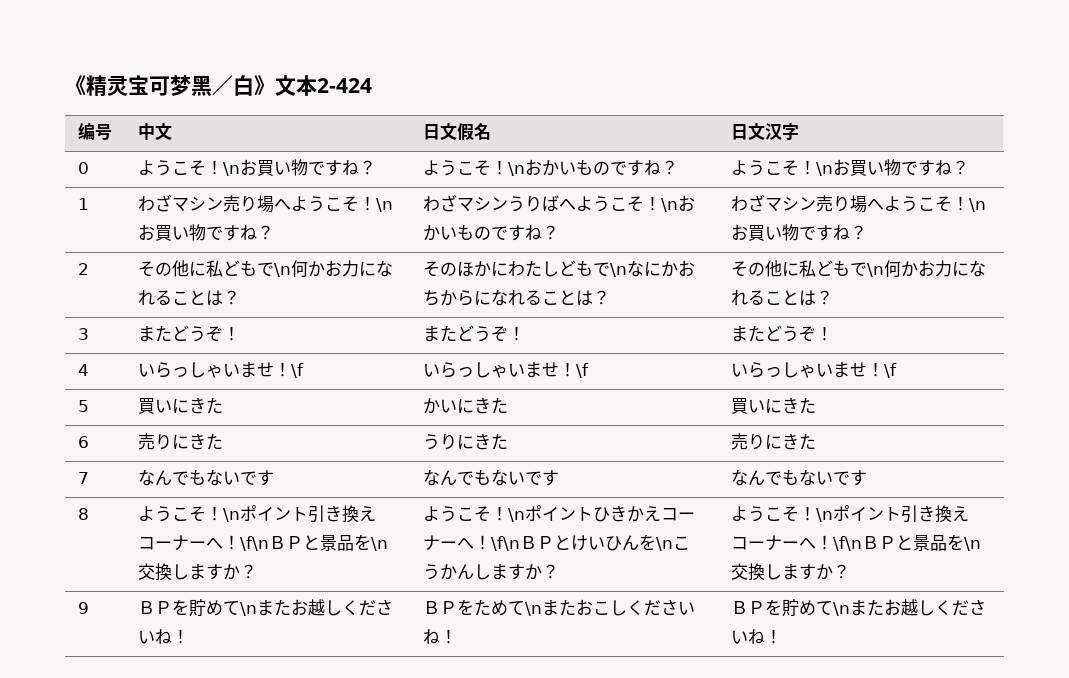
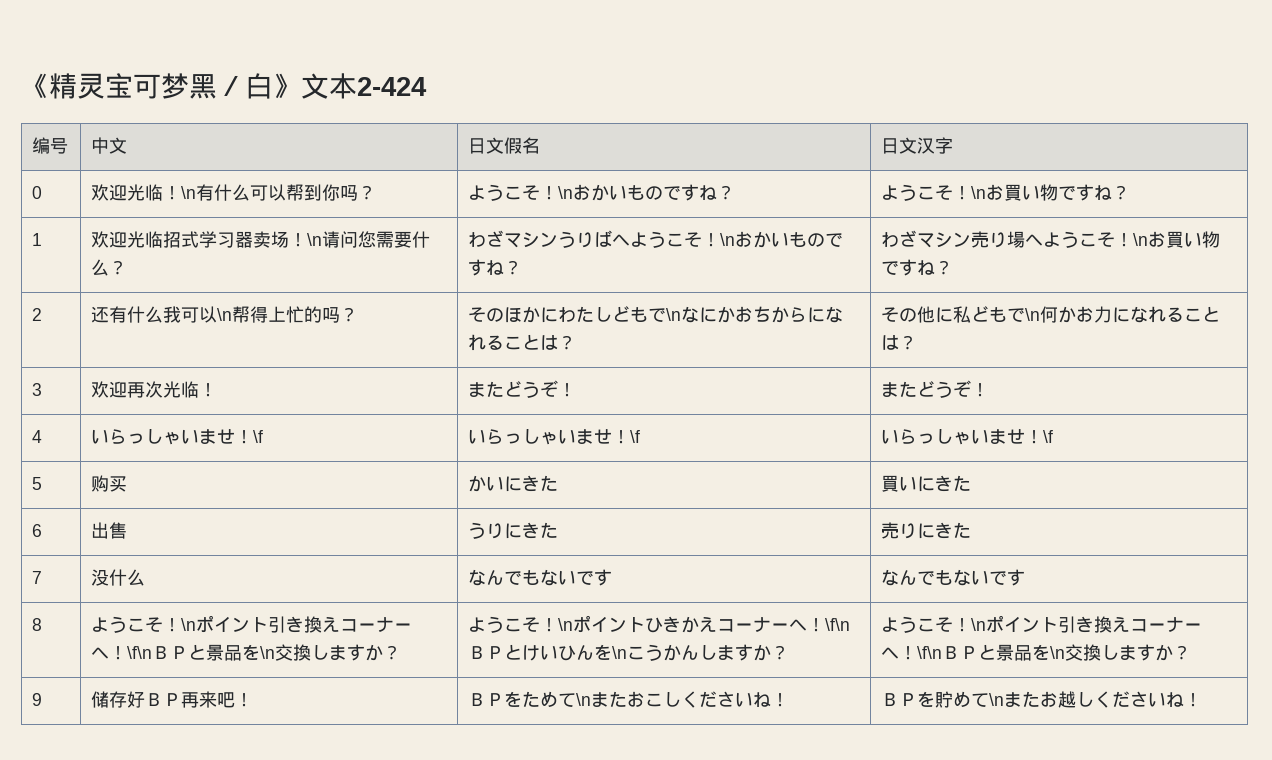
- 0 | ようこそ！\nお買い物ですね？ | ようこそ！\nおかいものですね？ | ようこそ！\nお買い物ですね？
+ 0 | 欢迎光临！\n有什么可以帮到你吗？ | ようこそ！\nおかいものですね？ | ようこそ！\nお買い物ですね？
- 1 | わざマシン売り場へようこそ！\nお買い物ですね？ | わざマシンうりばへようこそ！\nおかいものですね？ | わざマシン売り場へようこそ！\nお買い物ですね？
+ 1 | 欢迎光临招式学习器卖场！\n请问您需要什么？ | わざマシンうりばへようこそ！\nおかいものですね？ | わざマシン売り場へようこそ！\nお買い物ですね？
- 2 | その他に私どもで\n何かお力になれることは？ | そのほかにわたしどもで\nなにかおちからになれることは？ | その他に私どもで\n何かお力になれることは？
+ 2 | 还有什么我可以\n帮得上忙的吗？ | そのほかにわたしどもで\nなにかおちからになれることは？ | その他に私どもで\n何かお力になれることは？
- 3 | またどうぞ！ | またどうぞ！ | またどうぞ！
+ 3 | 欢迎再次光临！ | またどうぞ！ | またどうぞ！
- 5 | 買いにきた | かいにきた | 買いにきた
+ 5 | 购买 | かいにきた | 買いにきた
- 6 | 売りにきた | うりにきた | 売りにきた
+ 6 | 出售 | うりにきた | 売りにきた
- 7 | なんでもないです | なんでもないです | なんでもないです
+ 7 | 没什么 | なんでもないです | なんでもないです
- 9 | ＢＰを貯めて\nまたお越しくださいね！ | ＢＰをためて\nまたおこしくださいね！ | ＢＰを貯めて\nまたお越しくださいね！
+ 9 | 储存好ＢＰ再来吧！ | ＢＰをためて\nまたおこしくださいね！ | ＢＰを貯めて\nまたお越しくださいね！

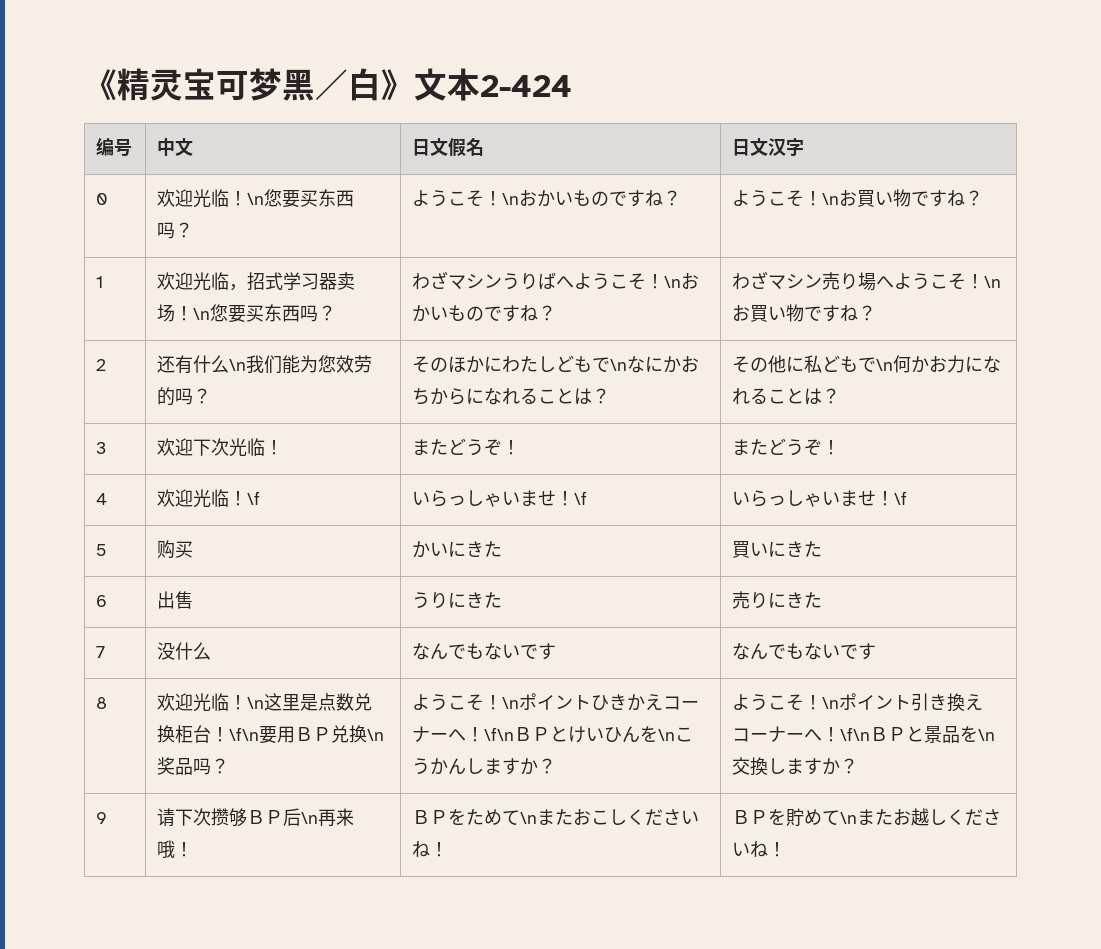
- 0 | 欢迎光临！\n有什么可以帮到你吗？ | ようこそ！\nおかいものですね？ | ようこそ！\nお買い物ですね？
+ 0 | 欢迎光临！\n您要买东西吗？ | ようこそ！\nおかいものですね？ | ようこそ！\nお買い物ですね？
- 1 | 欢迎光临招式学习器卖场！\n请问您需要什么？ | わざマシンうりばへようこそ！\nおかいものですね？ | わざマシン売り場へようこそ！\nお買い物ですね？
+ 1 | 欢迎光临，招式学习器卖场！\n您要买东西吗？ | わざマシンうりばへようこそ！\nおかいものですね？ | わざマシン売り場へようこそ！\nお買い物ですね？
- 2 | 还有什么我可以\n帮得上忙的吗？ | そのほかにわたしどもで\nなにかおちからになれることは？ | その他に私どもで\n何かお力になれることは？
+ 2 | 还有什么\n我们能为您效劳的吗？ | そのほかにわたしどもで\nなにかおちからになれることは？ | その他に私どもで\n何かお力になれることは？
- 3 | 欢迎再次光临！ | またどうぞ！ | またどうぞ！
+ 3 | 欢迎下次光临！ | またどうぞ！ | またどうぞ！
- 4 | いらっしゃいませ！\f | いらっしゃいませ！\f | いらっしゃいませ！\f
+ 4 | 欢迎光临！\f | いらっしゃいませ！\f | いらっしゃいませ！\f
- 8 | ようこそ！\nポイント引き換えコーナーへ！\f\nＢＰと景品を\n交換しますか？
+ 8 | 欢迎光临！\n这里是点数兑换柜台！\f\n要用ＢＰ兑换\n奖品吗？
- 9 | 储存好ＢＰ再来吧！ | ＢＰをためて\nまたおこしくださいね！ | ＢＰを貯めて\nまたお越しくださいね！
+ 9 | 请下次攒够ＢＰ后\n再来哦！ | ＢＰをためて\nまたおこしくださいね！ | ＢＰを貯めて\nまたお越しくださいね！

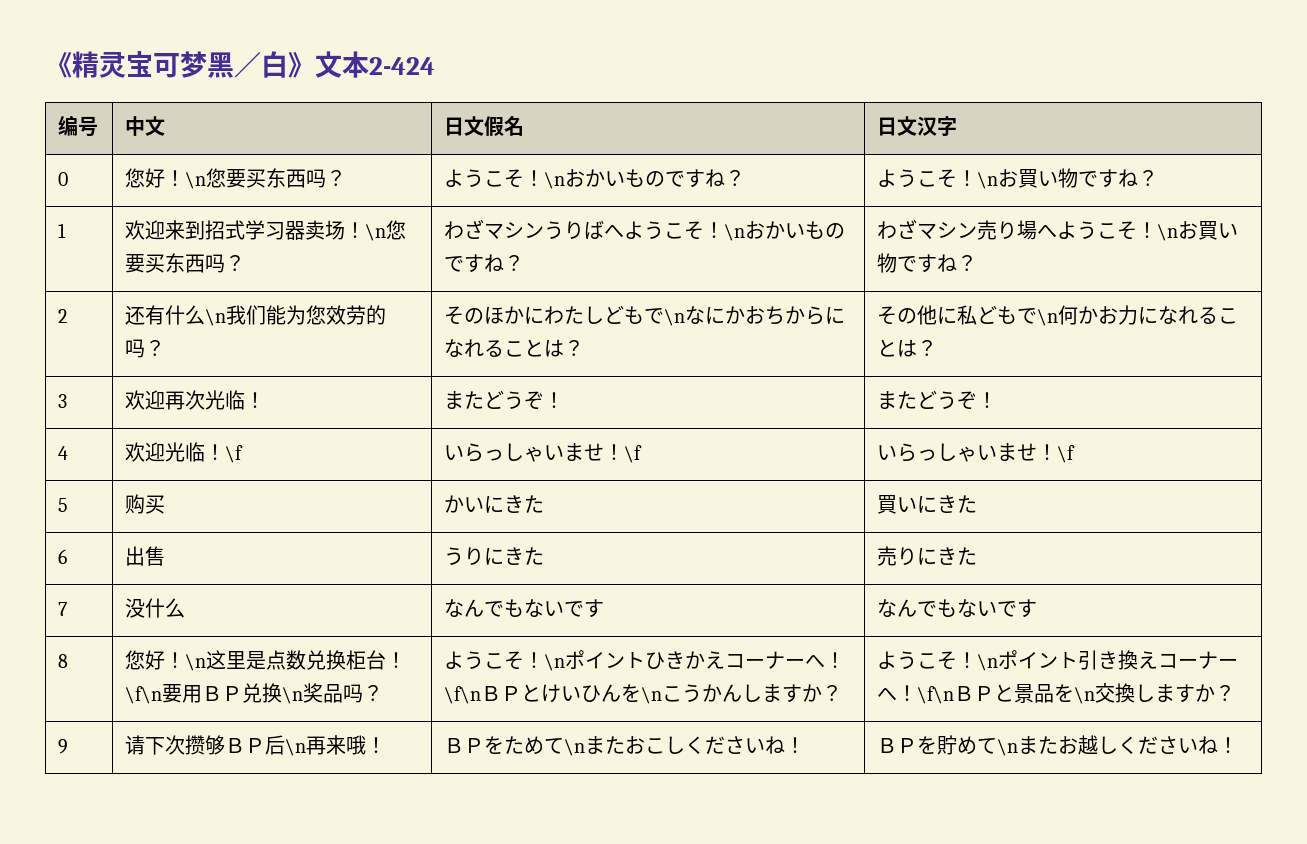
- 0 | 欢迎光临！\n您要买东西吗？ | ようこそ！\nおかいものですね？ | ようこそ！\nお買い物ですね？
+ 0 | 您好！\n您要买东西吗？ | ようこそ！\nおかいものですね？ | ようこそ！\nお買い物ですね？
- 1 | 欢迎光临，招式学习器卖场！\n您要买东西吗？ | わざマシンうりばへようこそ！\nおかいものですね？ | わざマシン売り場へようこそ！\nお買い物ですね？
+ 1 | 欢迎来到招式学习器卖场！\n您要买东西吗？ | わざマシンうりばへようこそ！\nおかいものですね？ | わざマシン売り場へようこそ！\nお買い物ですね？
- 3 | 欢迎下次光临！ | またどうぞ！ | またどうぞ！
+ 3 | 欢迎再次光临！ | またどうぞ！ | またどうぞ！
- 8 | 欢迎光临！
+ 8 | 您好！

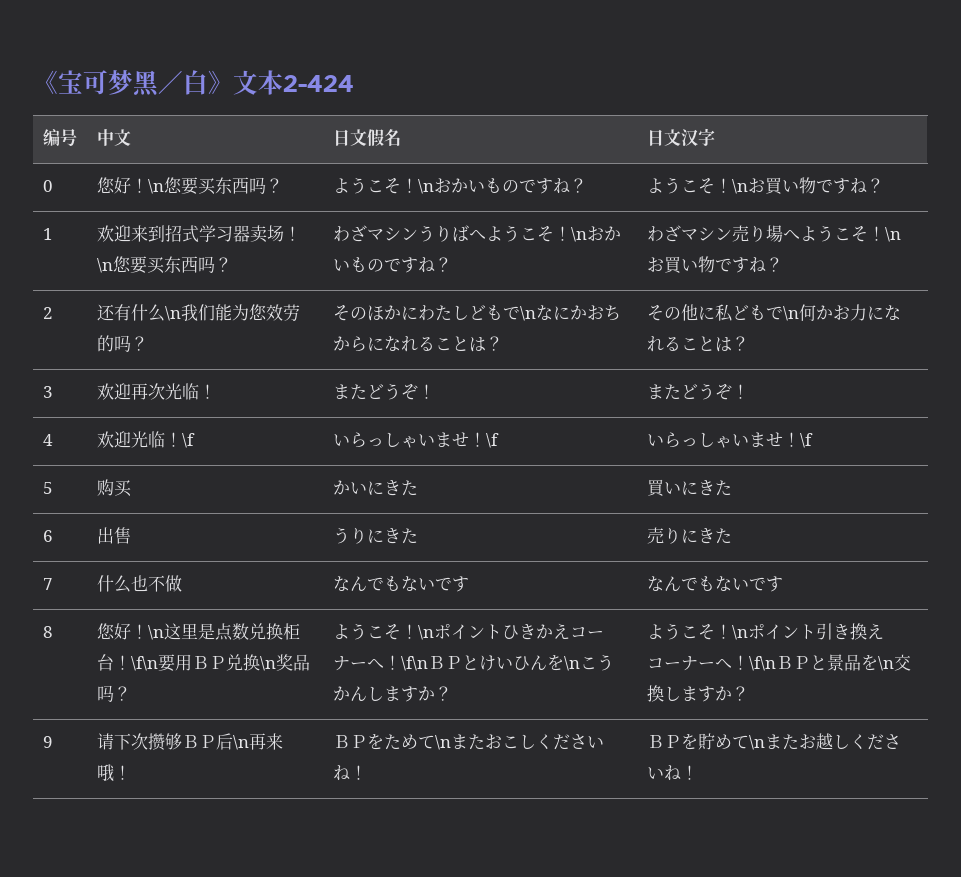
- 《精灵宝可梦黑／白》文本2-424
+ 《宝可梦黑／白》文本2-424
- 7 | 没什么 | なんでもないです | なんでもないです
+ 7 | 什么也不做 | なんでもないです | なんでもないです

